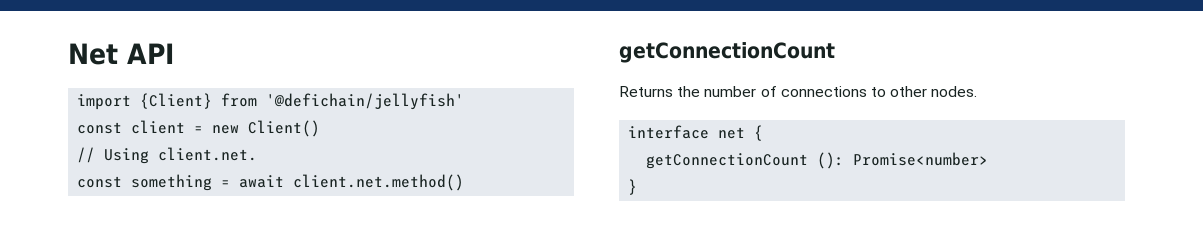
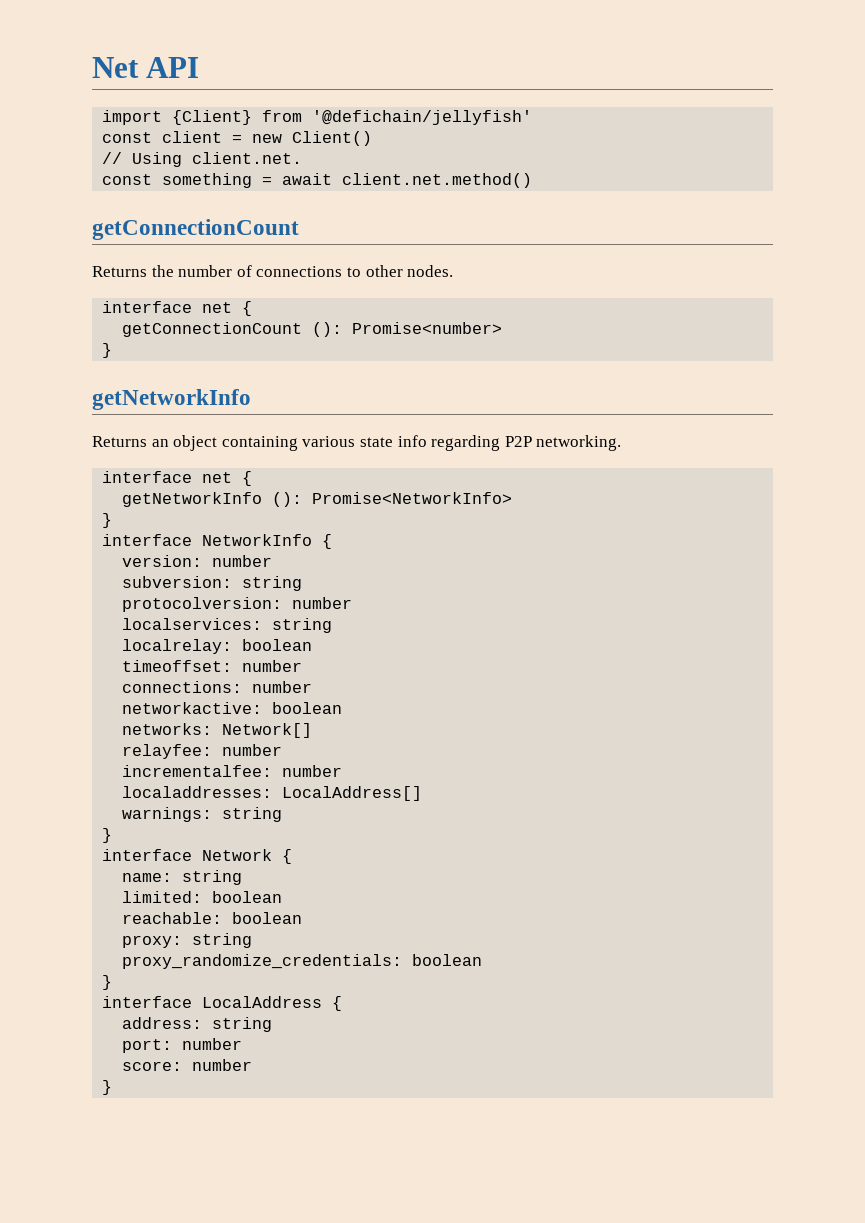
  getConnectionCount (): Promise<number>
+ }
+ getNetworkInfo
+ Returns an object containing various state info regarding P2P networking.
+ interface net {
+ getNetworkInfo (): Promise<NetworkInfo>
+ }
+ interface NetworkInfo {
+ version: number
+ subversion: string
+ protocolversion: number
+ localservices: string
+ localrelay: boolean
+ timeoffset: number
+ connections: number
+ networkactive: boolean
+ networks: Network[]
+ relayfee: number
+ incrementalfee: number
+ localaddresses: LocalAddress[]
+ warnings: string
+ }
+ interface Network {
+ name: string
+ limited: boolean
+ reachable: boolean
+ proxy: string
+ proxy_randomize_credentials: boolean
+ }
+ interface LocalAddress {
+ address: string
+ port: number
+ score: number

